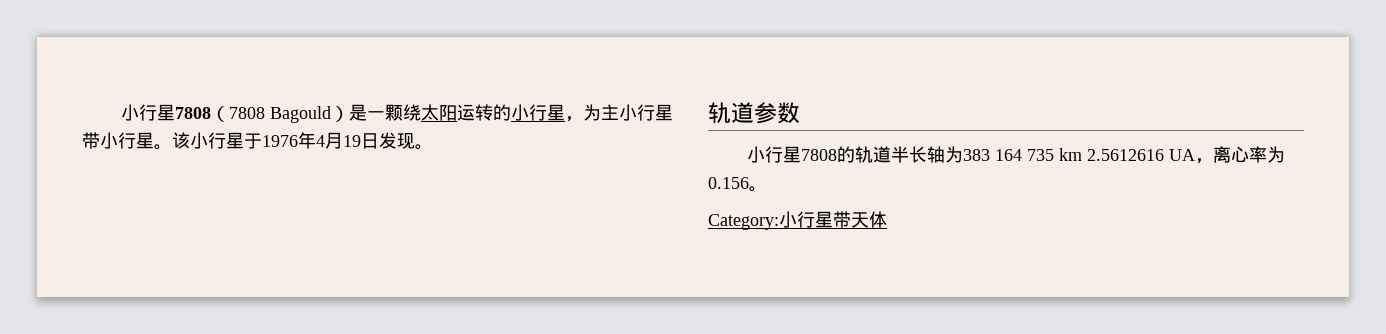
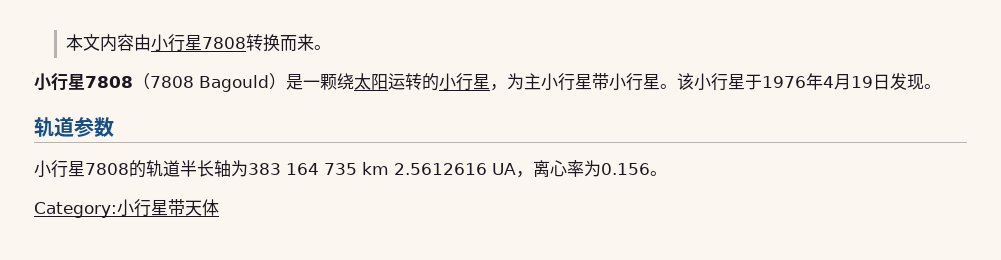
+ 本文内容由小行星7808转换而来。

